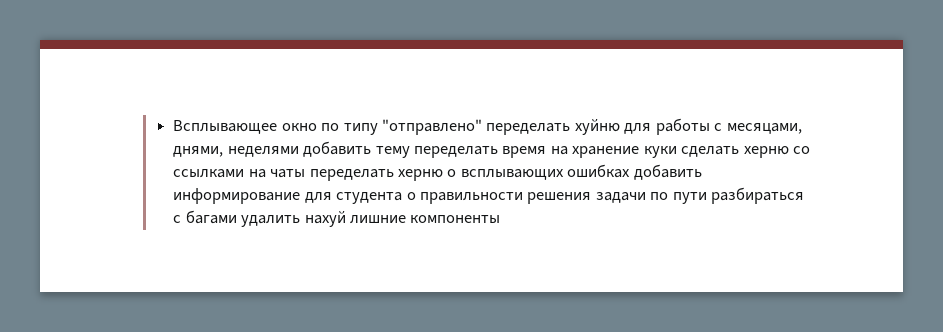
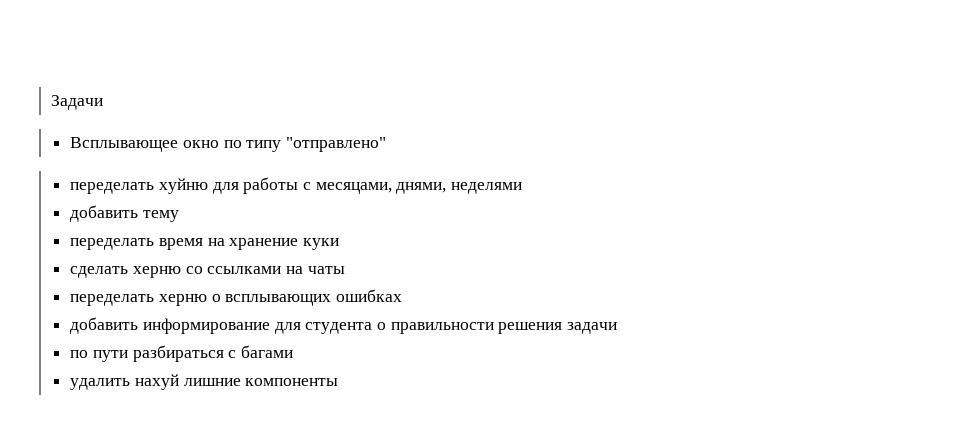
+ Задачи
- Всплывающее окно по типу "отправлено" переделать хуйню для работы с месяцами, днями, неделями добавить тему переделать время на хранение куки сделать херню со ссылками на чаты переделать херню о всплывающих ошибках добавить информирование для студента о правильности решения задачи по пути разбираться с багами удалить нахуй лишние компоненты
+ Всплывающее окно по типу "отправлено"
+ переделать хуйню для работы с месяцами, днями, неделями
+ добавить тему
+ переделать время на хранение куки
+ сделать херню со ссылками на чаты
+ переделать херню о всплывающих ошибках
+ добавить информирование для студента о правильности решения задачи
+ по пути разбираться с багами
+ удалить нахуй лишние компоненты

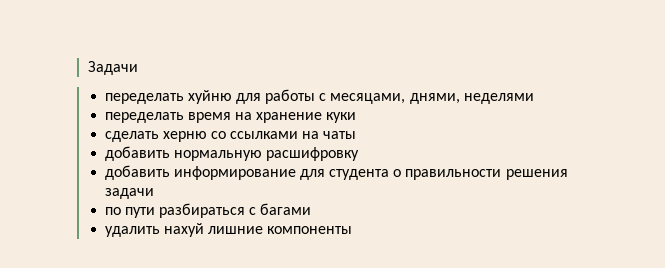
- Всплывающее окно по типу "отправлено"
- добавить тему
- переделать херню о всплывающих ошибках
+ добавить нормальную расшифровку

